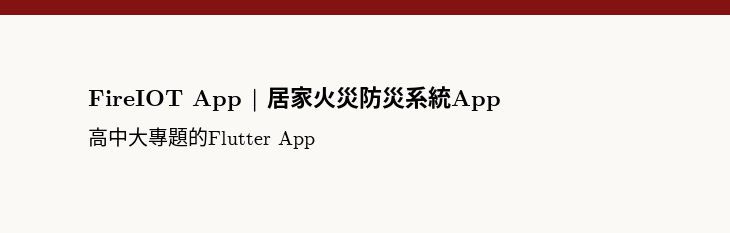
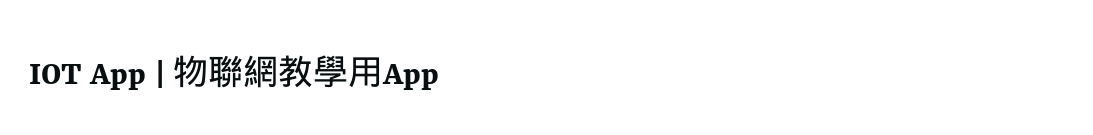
- FireIOT App | 居家火災防災系統App
- 高中大專題的Flutter App
+ IOT App | 物聯網教學用App

